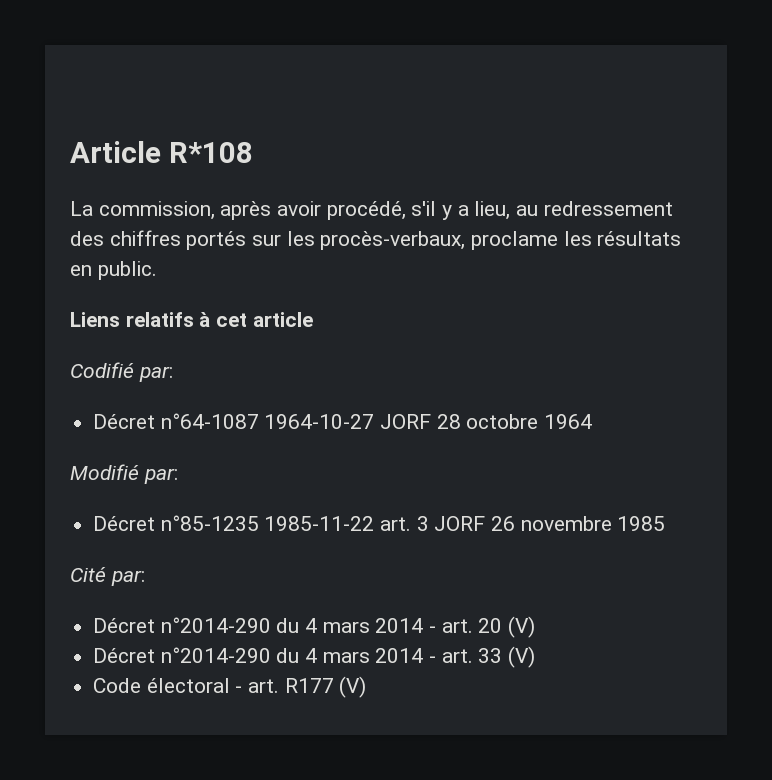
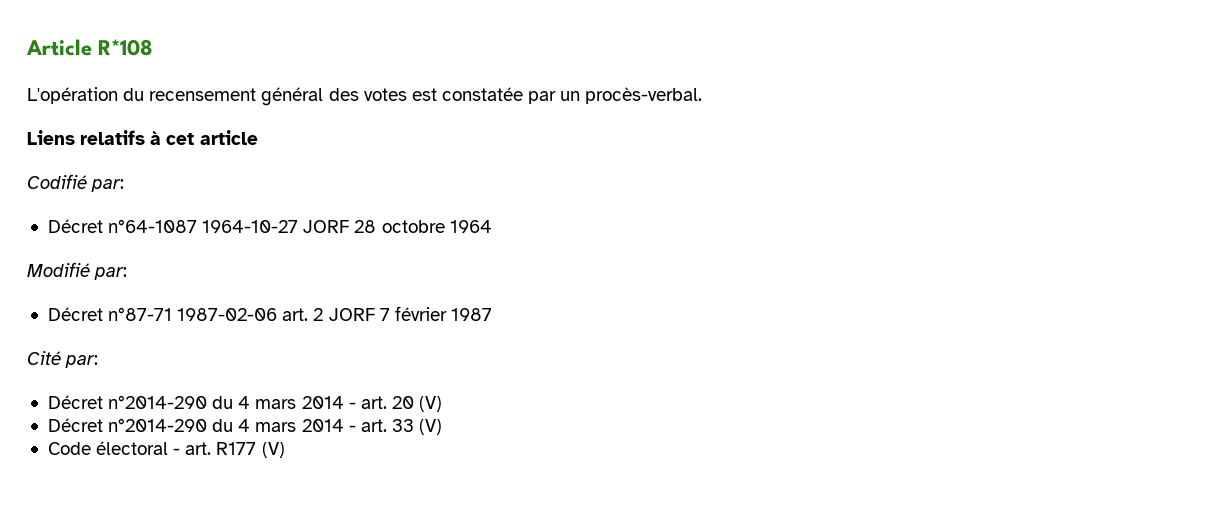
- La commission, après avoir procédé, s'il y a lieu, au redressement des chiffres portés sur les procès-verbaux, proclame les résultats en public.
+ L'opération du recensement général des votes est constatée par un procès-verbal.
- Décret n°85-1235 1985-11-22 art. 3 JORF 26 novembre 1985
+ Décret n°87-71 1987-02-06 art. 2 JORF 7 février 1987

